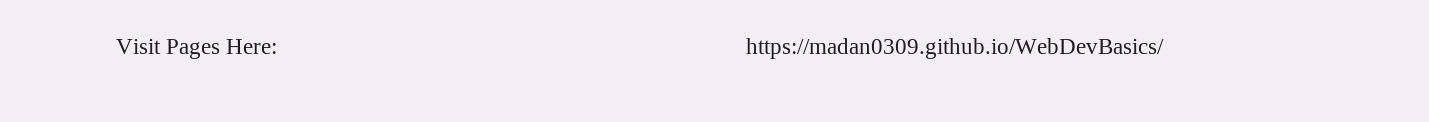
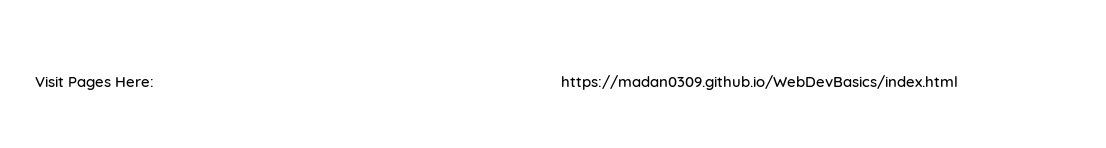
- Visit Pages Here: https://madan0309.github.io/WebDevBasics/
+ Visit Pages Here: https://madan0309.github.io/WebDevBasics/index.html

